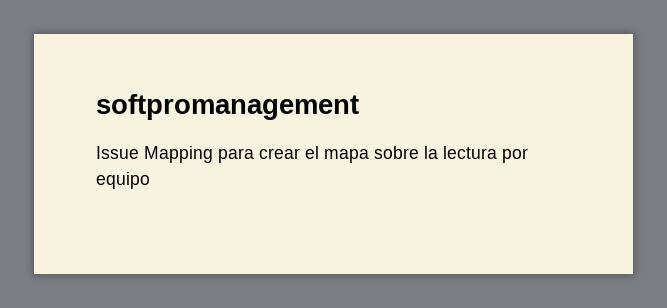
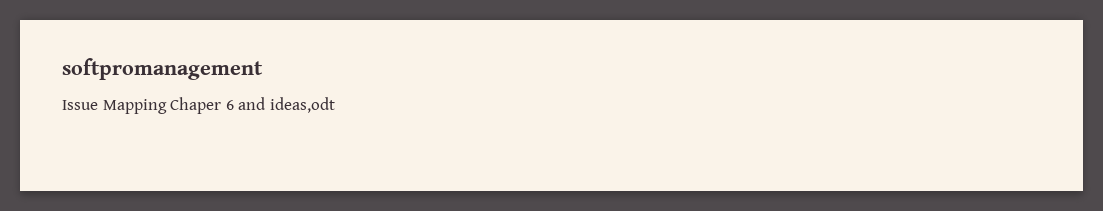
- Issue Mapping para crear el mapa sobre la lectura por equipo
+ Issue Mapping Chaper 6 and ideas,odt

